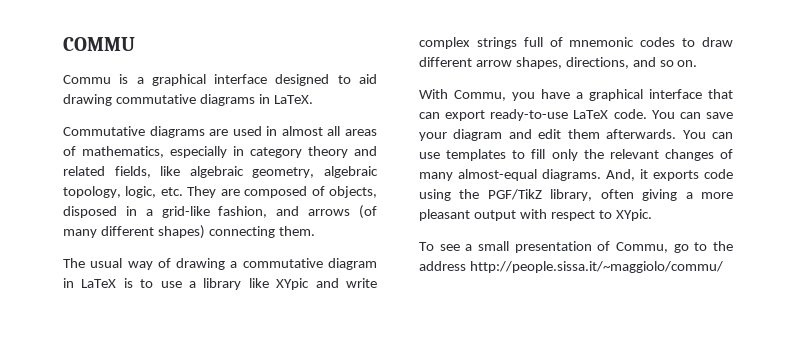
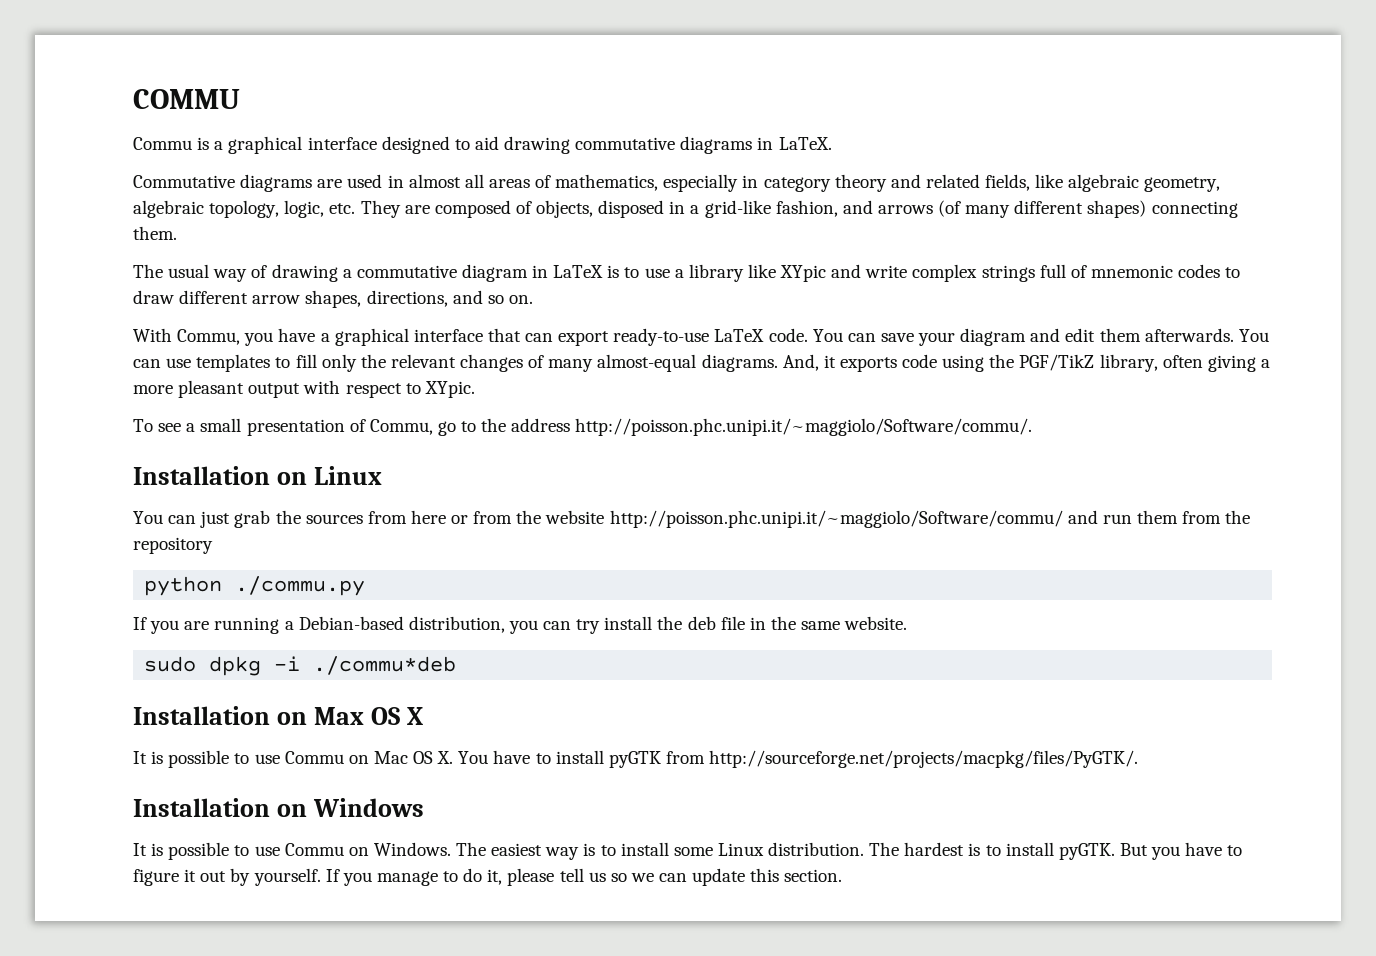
- To see a small presentation of Commu, go to the address http://people.sissa.it/~maggiolo/commu/
+ To see a small presentation of Commu, go to the address http://poisson.phc.unipi.it/~maggiolo/Software/commu/.
+ Installation on Linux
+ You can just grab the sources from here or from the website http://poisson.phc.unipi.it/~maggiolo/Software/commu/ and run them from the repository
+ python ./commu.py
+ If you are running a Debian-based distribution, you can try install the deb file in the same website.
+ sudo dpkg -i ./commu*deb
+ Installation on Max OS X
+ It is possible to use Commu on Mac OS X. You have to install pyGTK from http://sourceforge.net/projects/macpkg/files/PyGTK/.
+ Installation on Windows
+ It is possible to use Commu on Windows. The easiest way is to install some Linux distribution. The hardest is to install pyGTK. But you have to figure it out by yourself. If you manage to do it, please tell us so we can update this section.

